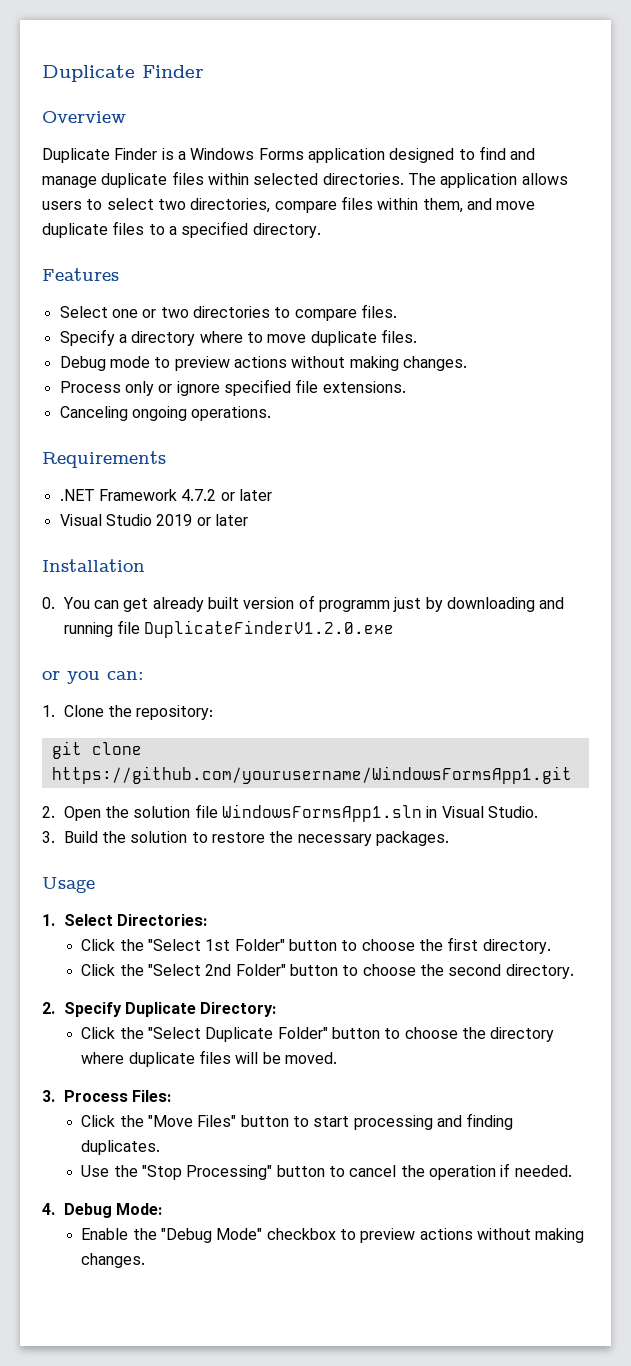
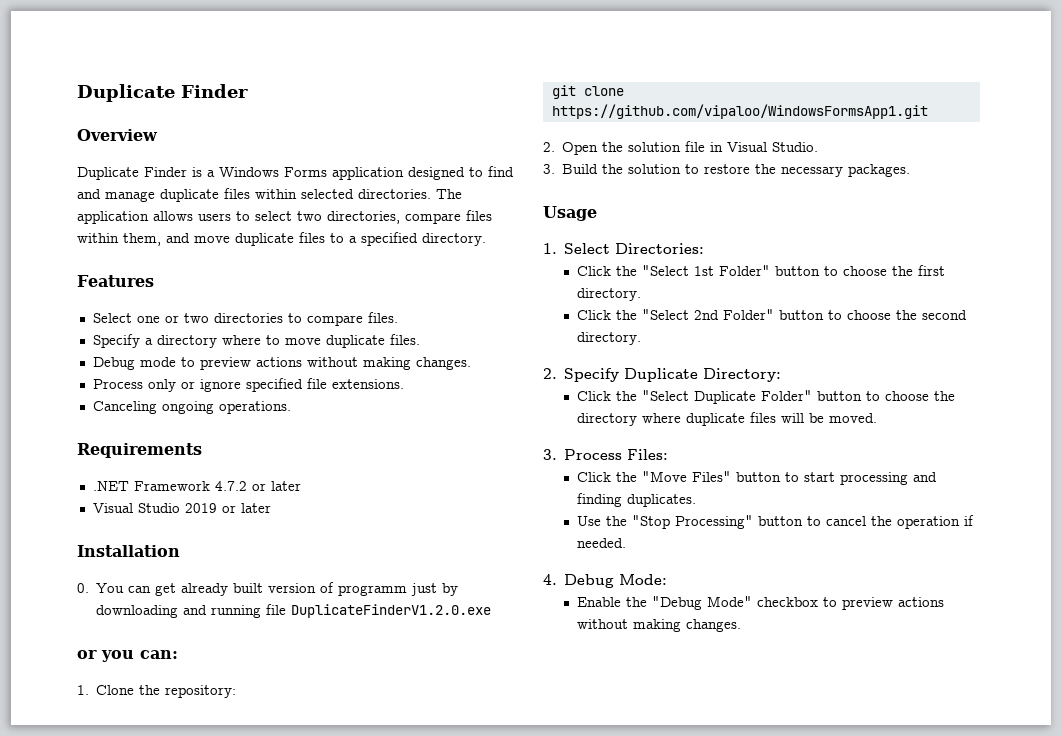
- git clone https://github.com/yourusername/WindowsFormsApp1.git
+ git clone https://github.com/vipaloo/WindowsFormsApp1.git
- 2. Open the solution file WindowsFormsApp1.sln in Visual Studio.
+ 2. Open the solution file in Visual Studio.

